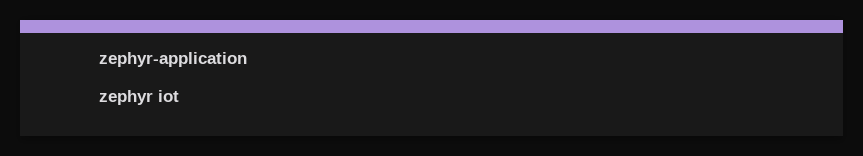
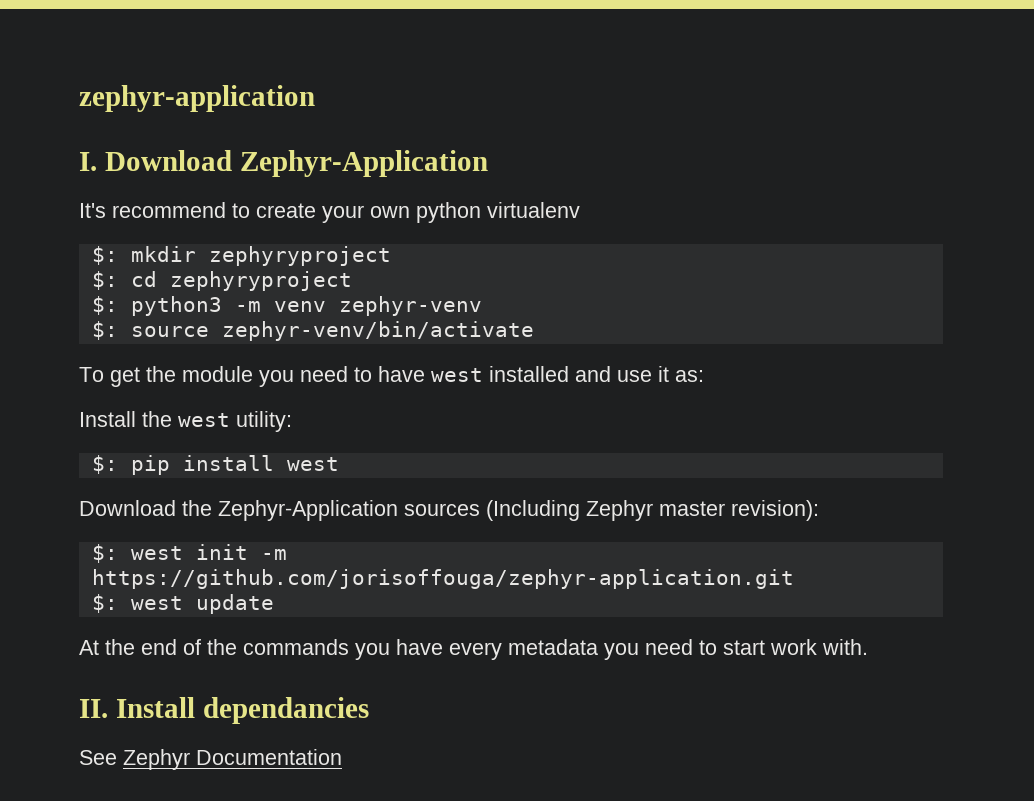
- zephyr iot
+ I. Download Zephyr-Application
+ It's recommend to create your own python virtualenv
+ $: mkdir zephyryproject
+ $: cd zephyryproject
+ $: python3 -m venv zephyr-venv
+ $: source zephyr-venv/bin/activate
+ To get the module you need to have west installed and use it as:
+ Install the west utility:
+ $: pip install west
+ Download the Zephyr-Application sources (Including Zephyr master revision):
+ $: west init -m https://github.com/jorisoffouga/zephyr-application.git
+ $: west update
+ At the end of the commands you have every metadata you need to start work with.
+ II. Install dependancies
+ See Zephyr Documentation

